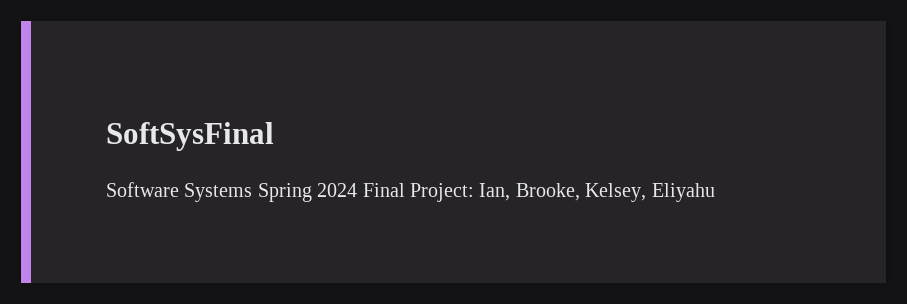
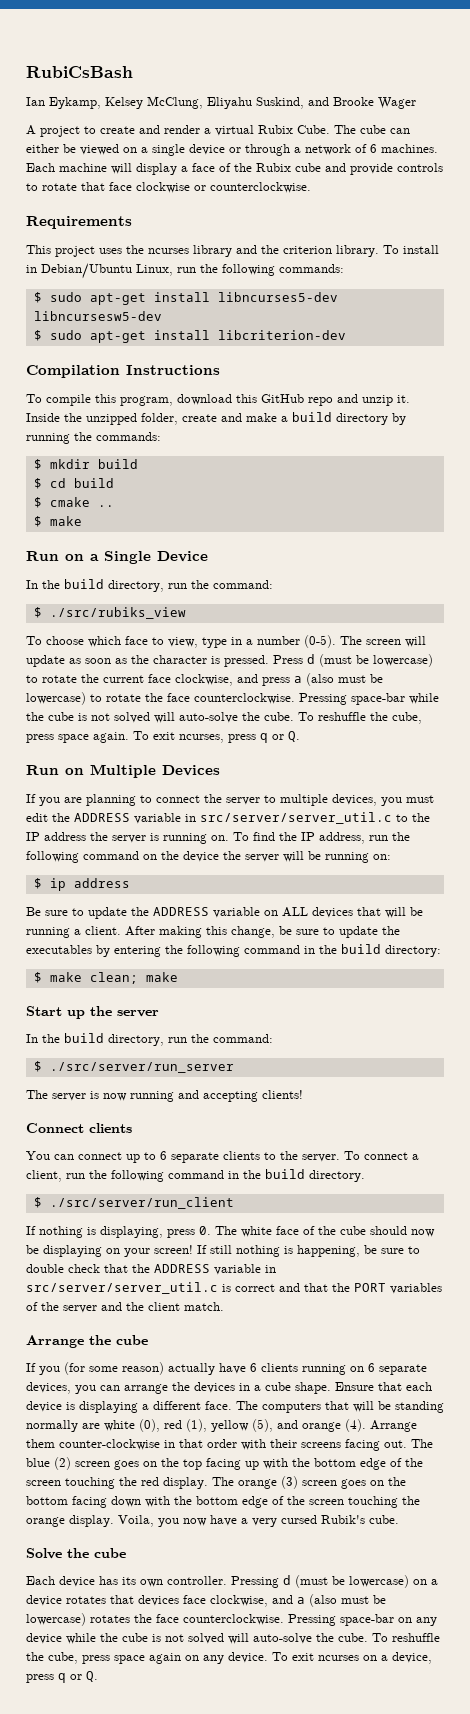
- SoftSysFinal
- Software Systems Spring 2024 Final Project: Ian, Brooke, Kelsey, Eliyahu
+ RubiCsBash
+ Ian Eykamp, Kelsey McClung, Eliyahu Suskind, and Brooke Wager
+ A project to create and render a virtual Rubix Cube. The cube can either be viewed on a single device or through a network of 6 machines. Each machine will display a face of the Rubix cube and provide controls to rotate that face clockwise or counterclockwise.
+ Requirements
+ This project uses the ncurses library and the criterion library. To install in Debian/Ubuntu Linux, run the following commands:
+ $ sudo apt-get install libncurses5-dev libncursesw5-dev
+ $ sudo apt-get install libcriterion-dev
+ Compilation Instructions
+ To compile this program, download this GitHub repo and unzip it. Inside the unzipped folder, create and make a build directory by running the commands:
+ $ mkdir build
+ $ cd build
+ $ cmake ..
+ $ make
+ Run on a Single Device
+ In the build directory, run the command:
+ $ ./src/rubiks_view
+ To choose which face to view, type in a number (0-5). The screen will update as soon as the character is pressed. Press d (must be lowercase) to rotate the current face clockwise, and press a (also must be lowercase) to rotate the face counterclockwise. Pressing space-bar while the cube is not solved will auto-solve the cube. To reshuffle the cube, press space again. To exit ncurses, press q or Q.
+ Run on Multiple Devices
+ If you are planning to connect the server to multiple devices, you must edit the ADDRESS variable in src/server/server_util.c to the IP address the server is running on. To find the IP address, run the following command on the device the server will be running on:
+ $ ip address
+ Be sure to update the ADDRESS variable on ALL devices that will be running a client. After making this change, be sure to update the executables by entering the following command in the build directory:
+ $ make clean; make
+ Start up the server
+ In the build directory, run the command:
+ $ ./src/server/run_server
+ The server is now running and accepting clients!
+ Connect clients
+ You can connect up to 6 separate clients to the server. To connect a client, run the following command in the build directory.
+ $ ./src/server/run_client
+ If nothing is displaying, press 0. The white face of the cube should now be displaying on your screen! If still nothing is happening, be sure to double check that the ADDRESS variable in src/server/server_util.c is correct and that the PORT variables of the server and the client match.
+ Arrange the cube
+ If you (for some reason) actually have 6 clients running on 6 separate devices, you can arrange the devices in a cube shape. Ensure that each device is displaying a different face. The computers that will be standing normally are white (0), red (1), yellow (5), and orange (4). Arrange them counter-clockwise in that order with their screens facing out. The blue (2) screen goes on the top facing up with the bottom edge of the screen touching the red display. The orange (3) screen goes on the bottom facing down with the bottom edge of the screen touching the orange display. Voila, you now have a very cursed Rubik's cube.
+ Solve the cube
+ Each device has its own controller. Pressing d (must be lowercase) on a device rotates that devices face clockwise, and a (also must be lowercase) rotates the face counterclockwise. Pressing space-bar on any device while the cube is not solved will auto-solve the cube. To reshuffle the cube, press space again on any device. To exit ncurses on a device, press q or Q.

